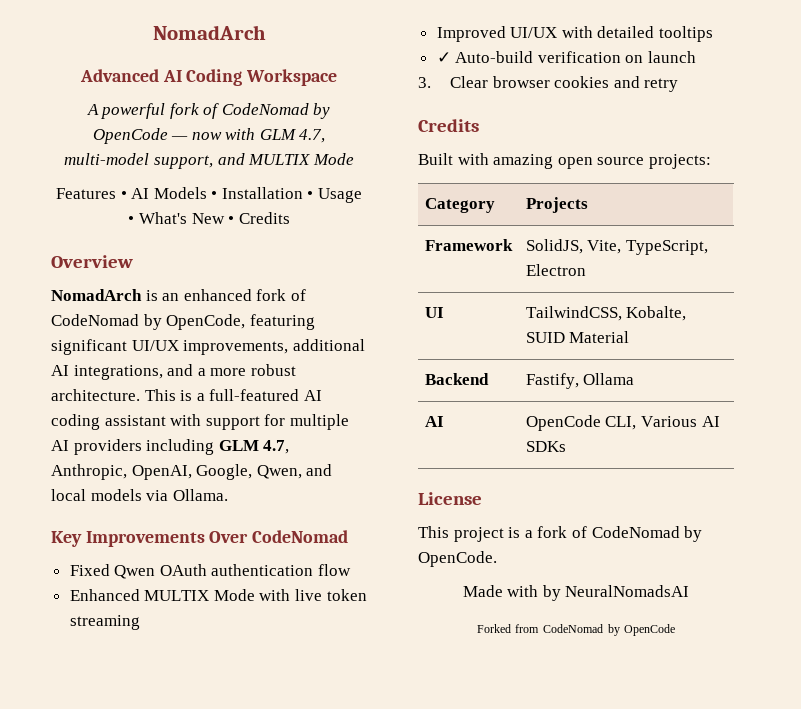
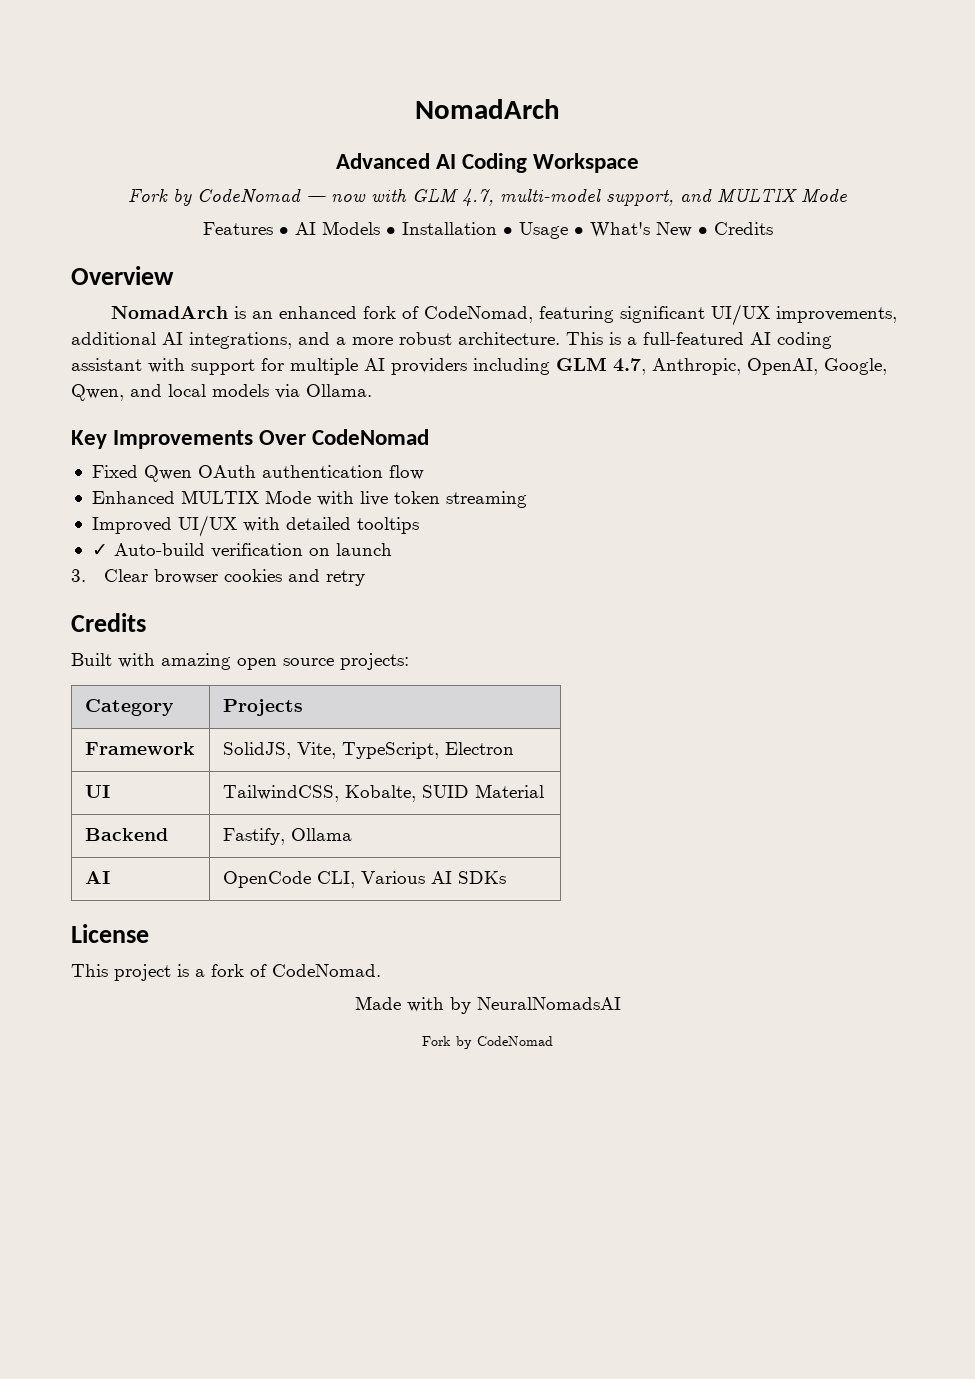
- A powerful fork of CodeNomad by OpenCode — now with GLM 4.7, multi-model support, and MULTIX Mode
+ Fork by CodeNomad — now with GLM 4.7, multi-model support, and MULTIX Mode
- NomadArch is an enhanced fork of CodeNomad by OpenCode, featuring significant UI/UX improvements, additional AI integrations, and a more robust architecture.
+ NomadArch is an enhanced fork of CodeNomad, featuring significant UI/UX improvements, additional AI integrations, and a more robust architecture.
- This project is a fork of CodeNomad by OpenCode.
+ This project is a fork of CodeNomad.
  Made with by NeuralNomadsAI
- Forked from CodeNomad by OpenCode
+ Fork by CodeNomad

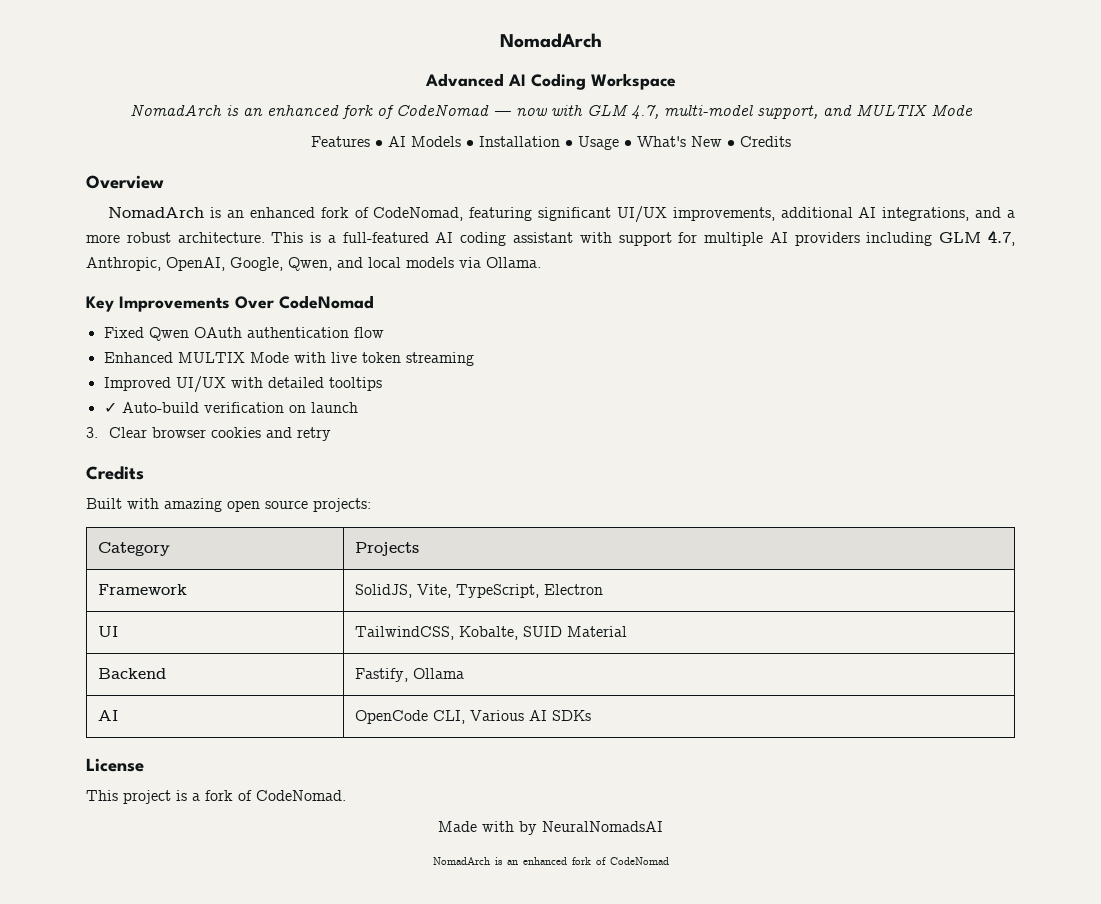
- Fork by CodeNomad — now with GLM 4.7, multi-model support, and MULTIX Mode
+ NomadArch is an enhanced fork of CodeNomad — now with GLM 4.7, multi-model support, and MULTIX Mode
  Made with by NeuralNomadsAI
- Fork by CodeNomad
+ NomadArch is an enhanced fork of CodeNomad

